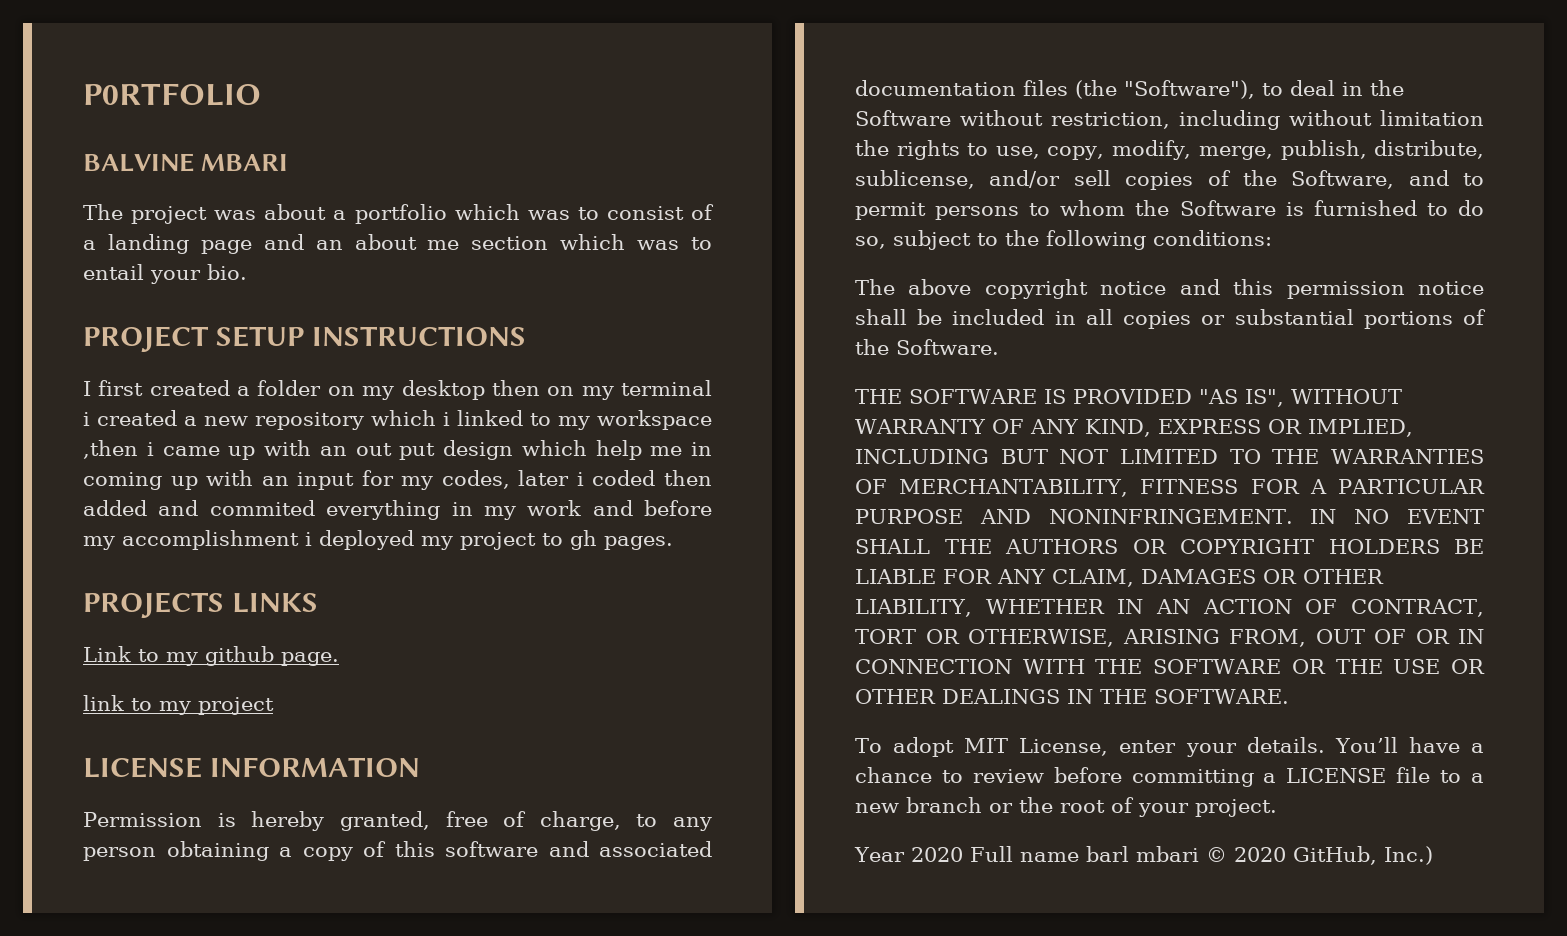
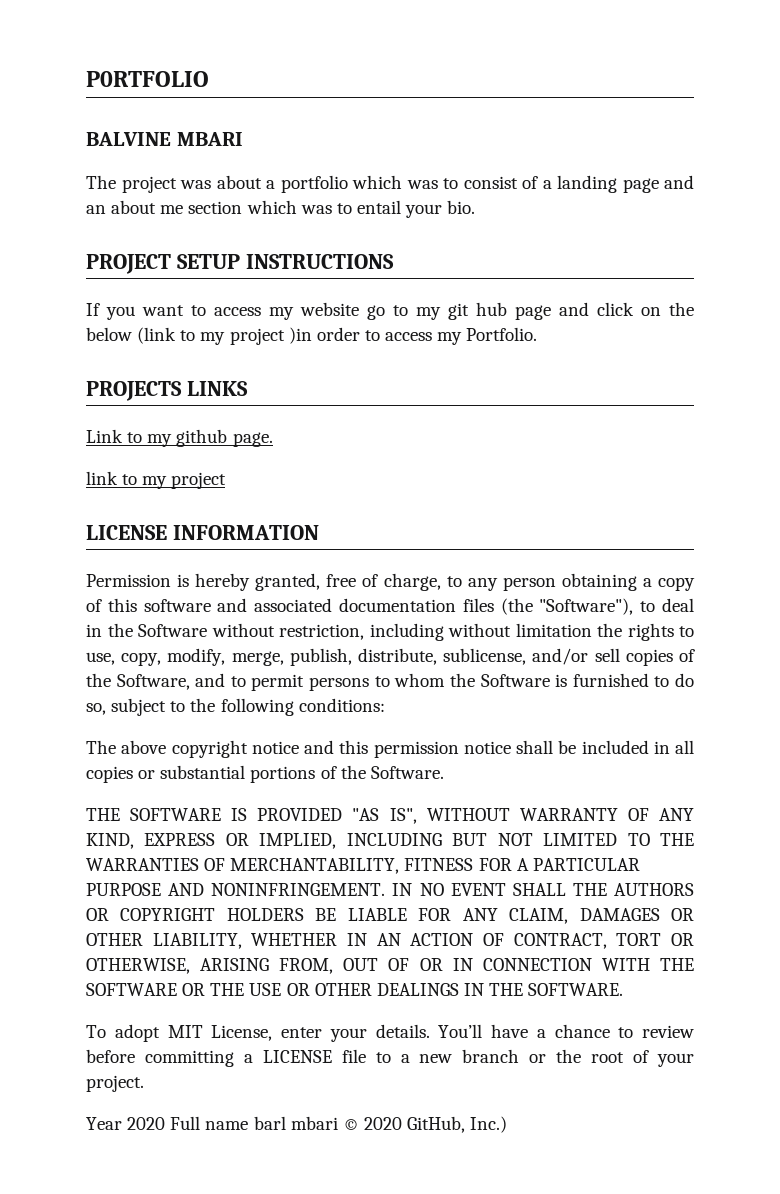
- I first created a folder on my desktop then on my terminal i created a new repository which i linked to my workspace ,then i came up with an out put design which help me in coming up with an input for my codes, later i coded then added and commited everything in my work and before my accomplishment i deployed my project to gh pages.
+ If you want to access my website go to my git hub page and click on the below (link to my project )in order to access my Portfolio.

